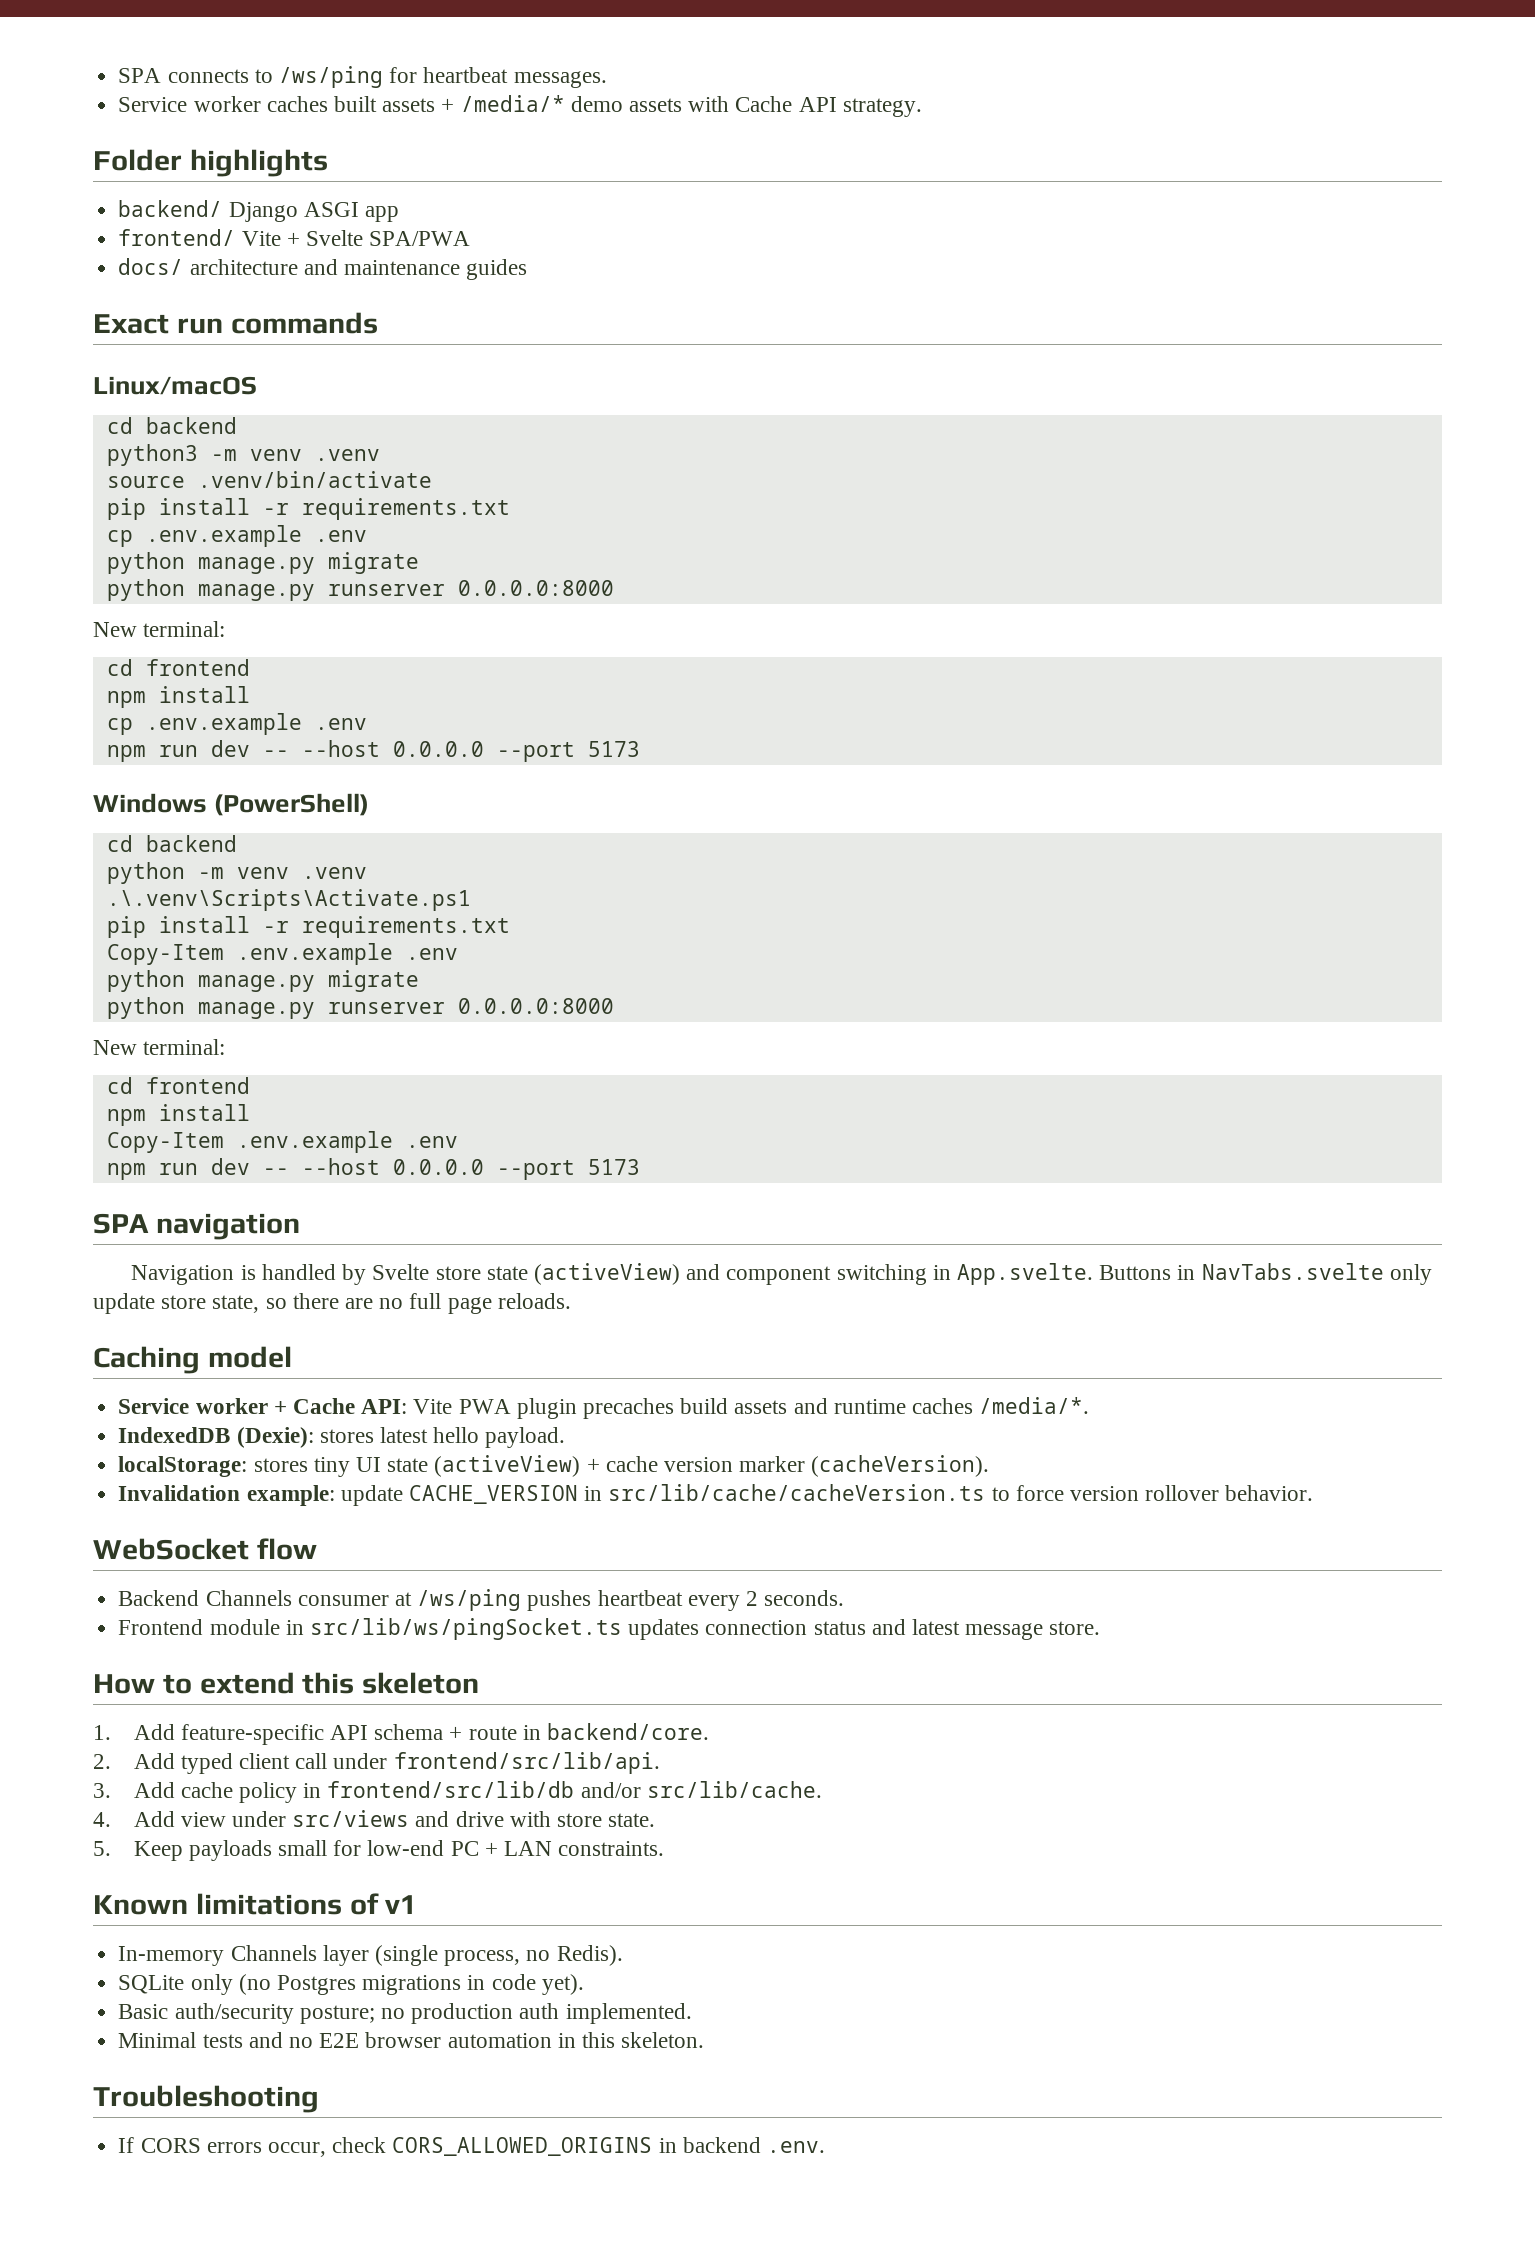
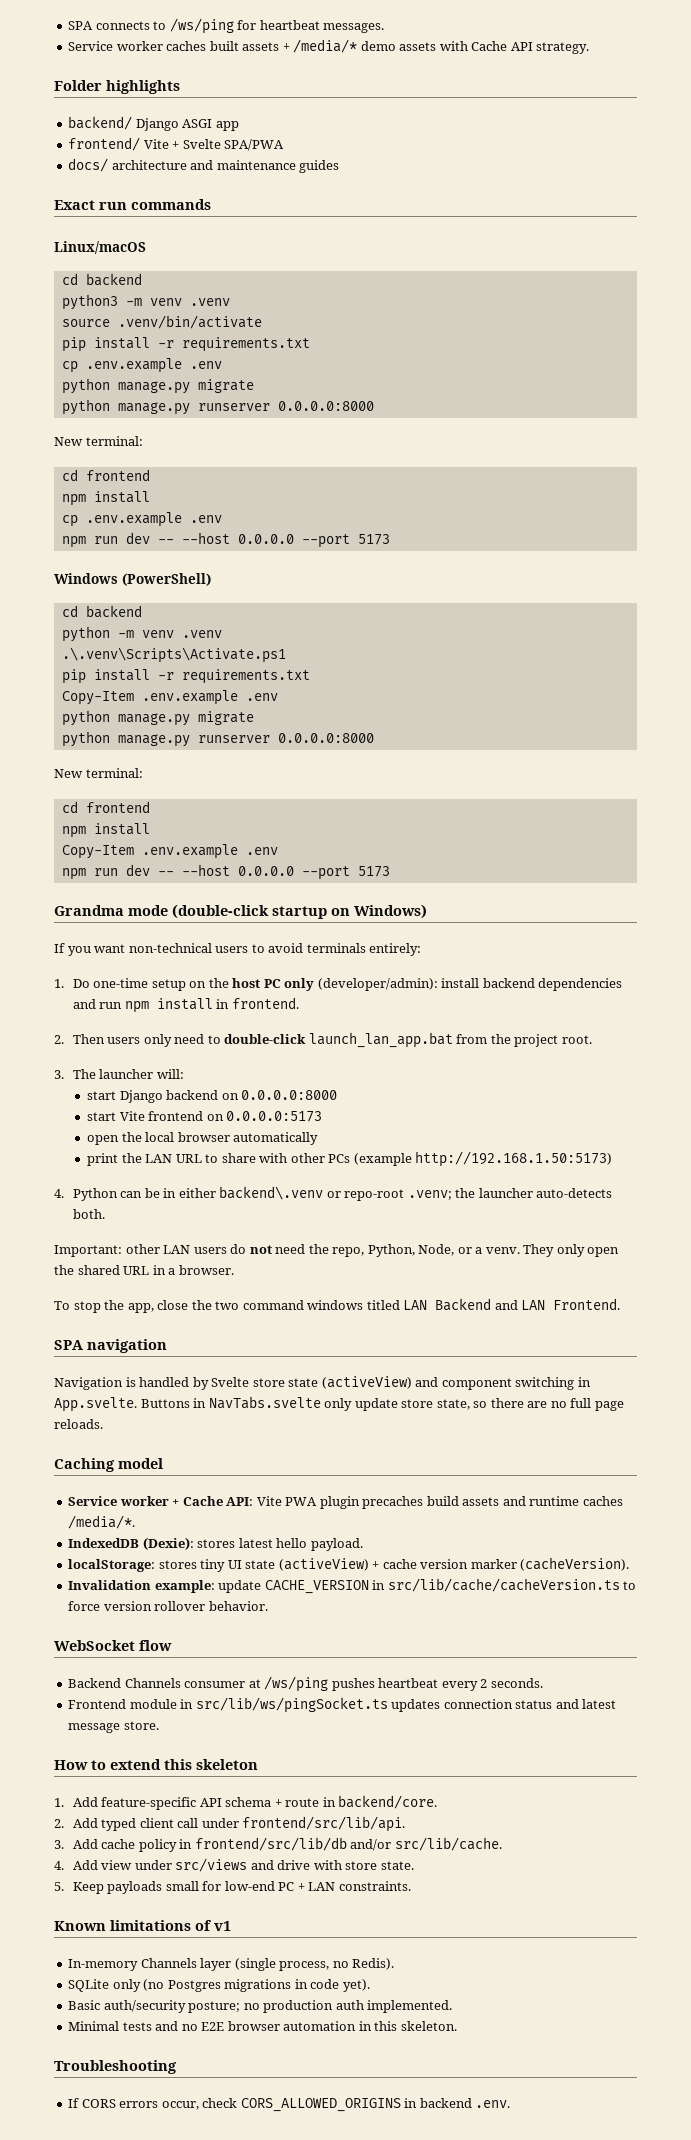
+ Grandma mode (double-click startup on Windows)
+ If you want non-technical users to avoid terminals entirely:
+ 1. Do one-time setup on the host PC only (developer/admin): install backend dependencies and run npm install in frontend.
+ 2. Then users only need to double-click launch_lan_app.bat from the project root.
+ 3. The launcher will:
+ start Django backend on 0.0.0.0:8000
+ start Vite frontend on 0.0.0.0:5173
+ open the local browser automatically
+ print the LAN URL to share with other PCs (example http://192.168.1.50:5173)
+ 4. Python can be in either backend\.venv or repo-root .venv; the launcher auto-detects both.
+ Important: other LAN users do not need the repo, Python, Node, or a venv. They only open the shared URL in a browser.
+ To stop the app, close the two command windows titled LAN Backend and LAN Frontend.

